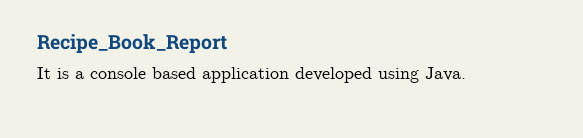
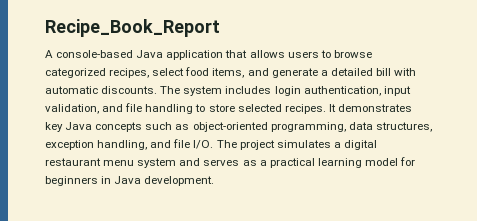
- It is a console based application developed using Java.
+ A console-based Java application that allows users to browse categorized recipes, select food items, and generate a detailed bill with automatic discounts. The system includes login authentication, input validation, and file handling to store selected recipes. It demonstrates key Java concepts such as object-oriented programming, data structures, exception handling, and file I/O. The project simulates a digital restaurant menu system and serves as a practical learning model for beginners in Java development.

